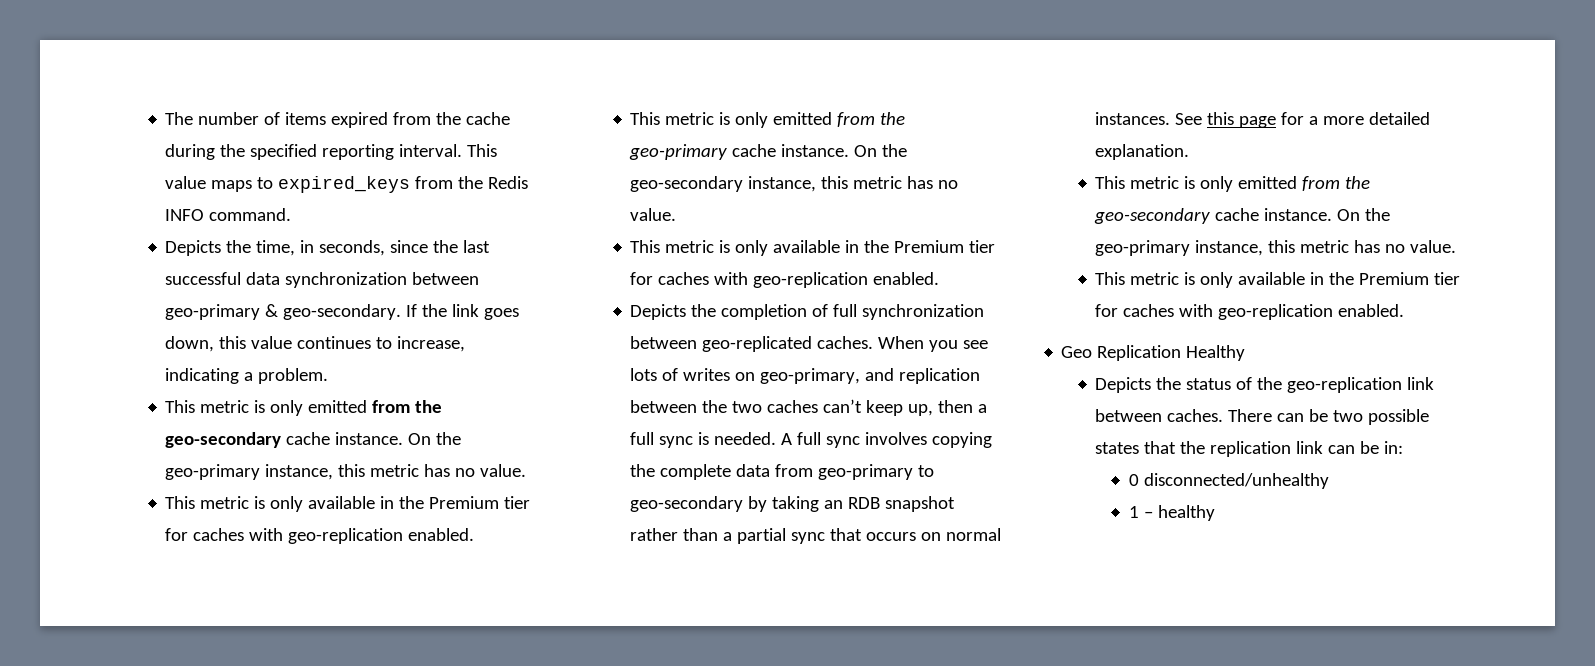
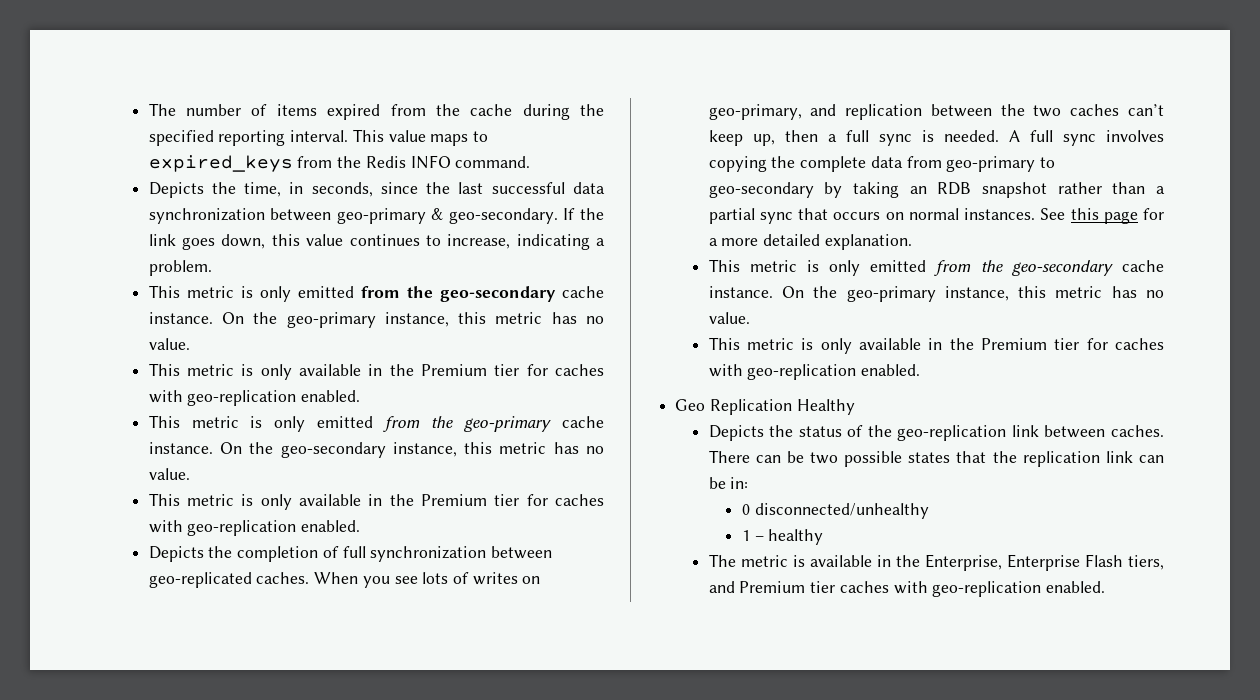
+ The metric is available in the Enterprise, Enterprise Flash tiers, and Premium tier caches with geo-replication enabled.

